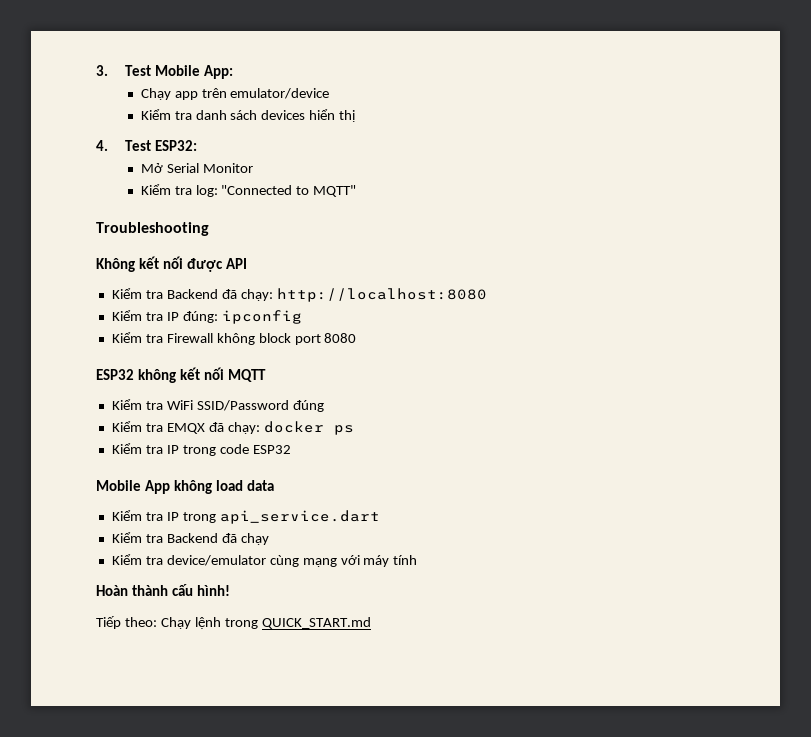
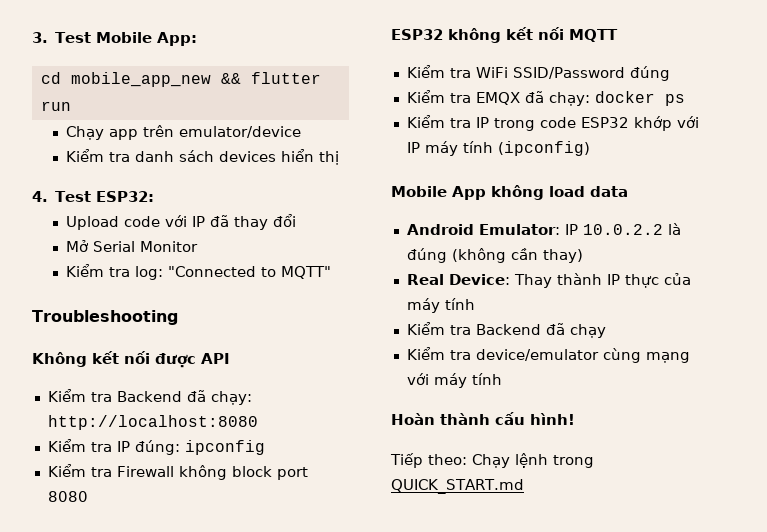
+ cd mobile_app_new && flutter run
+ Upload code với IP đã thay đổi
- Kiểm tra IP trong code ESP32
+ Kiểm tra IP trong code ESP32 khớp với IP máy tính (ipconfig)
- Kiểm tra IP trong api_service.dart
+ Android Emulator: IP 10.0.2.2 là đúng (không cần thay)
+ Real Device: Thay thành IP thực của máy tính

